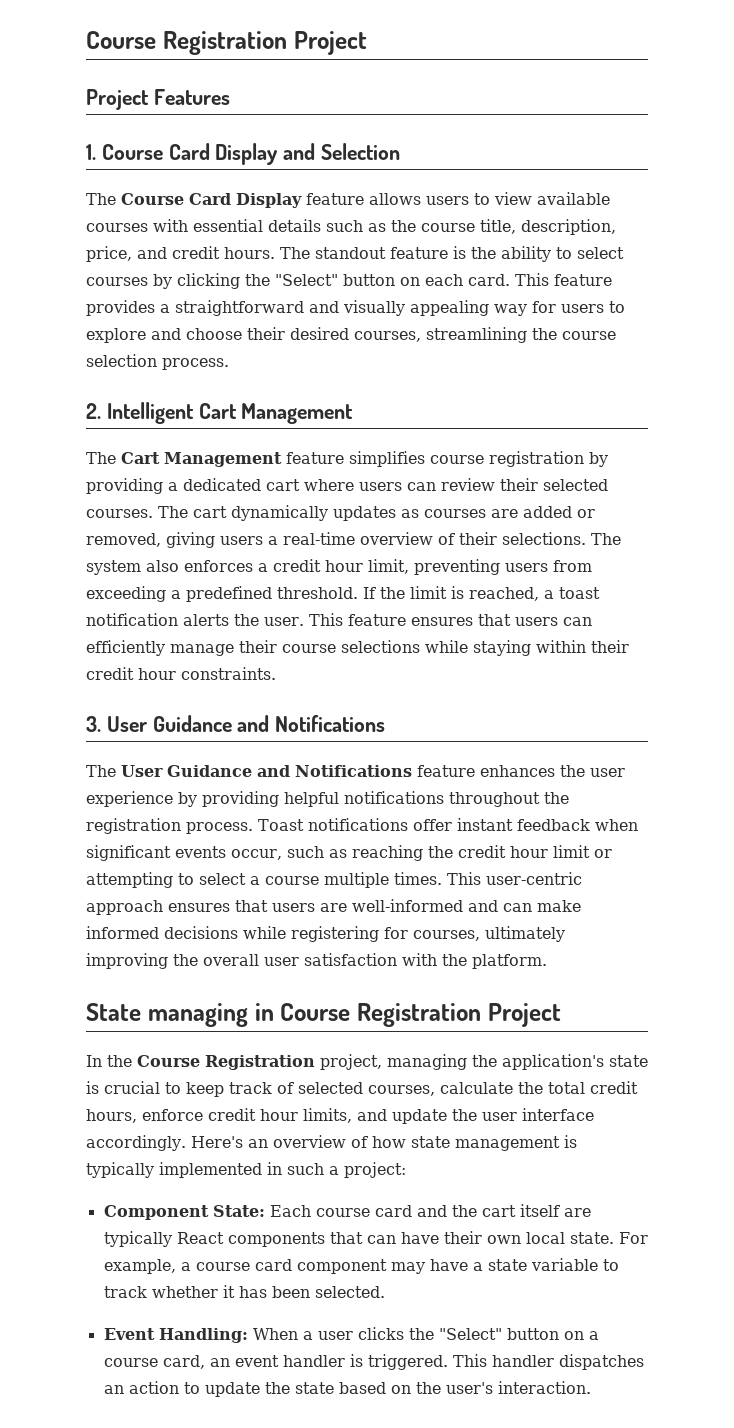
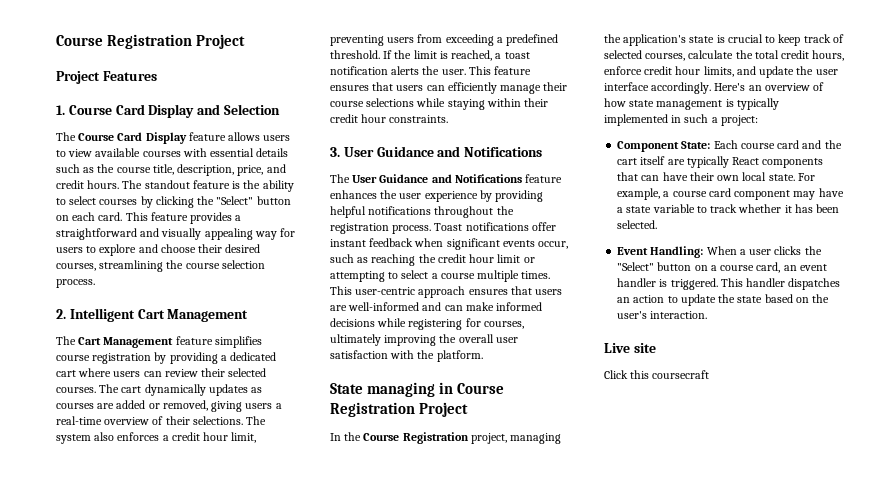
+ Live site
+ Click this coursecraft

